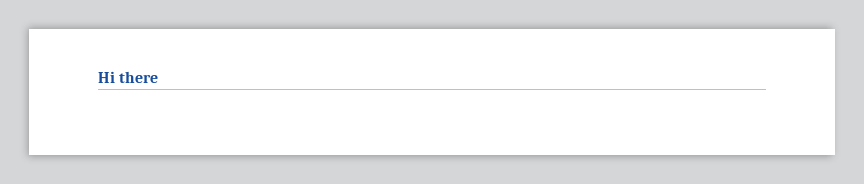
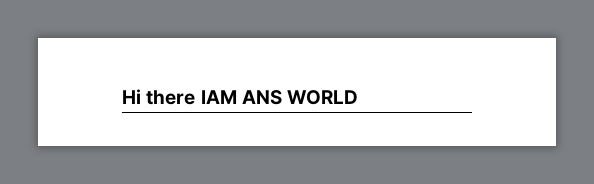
- Hi there
+ Hi there IAM ANS WORLD

